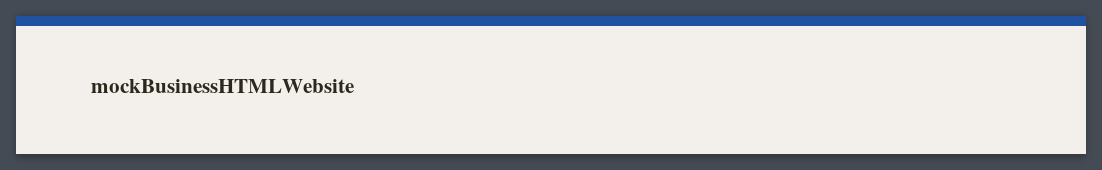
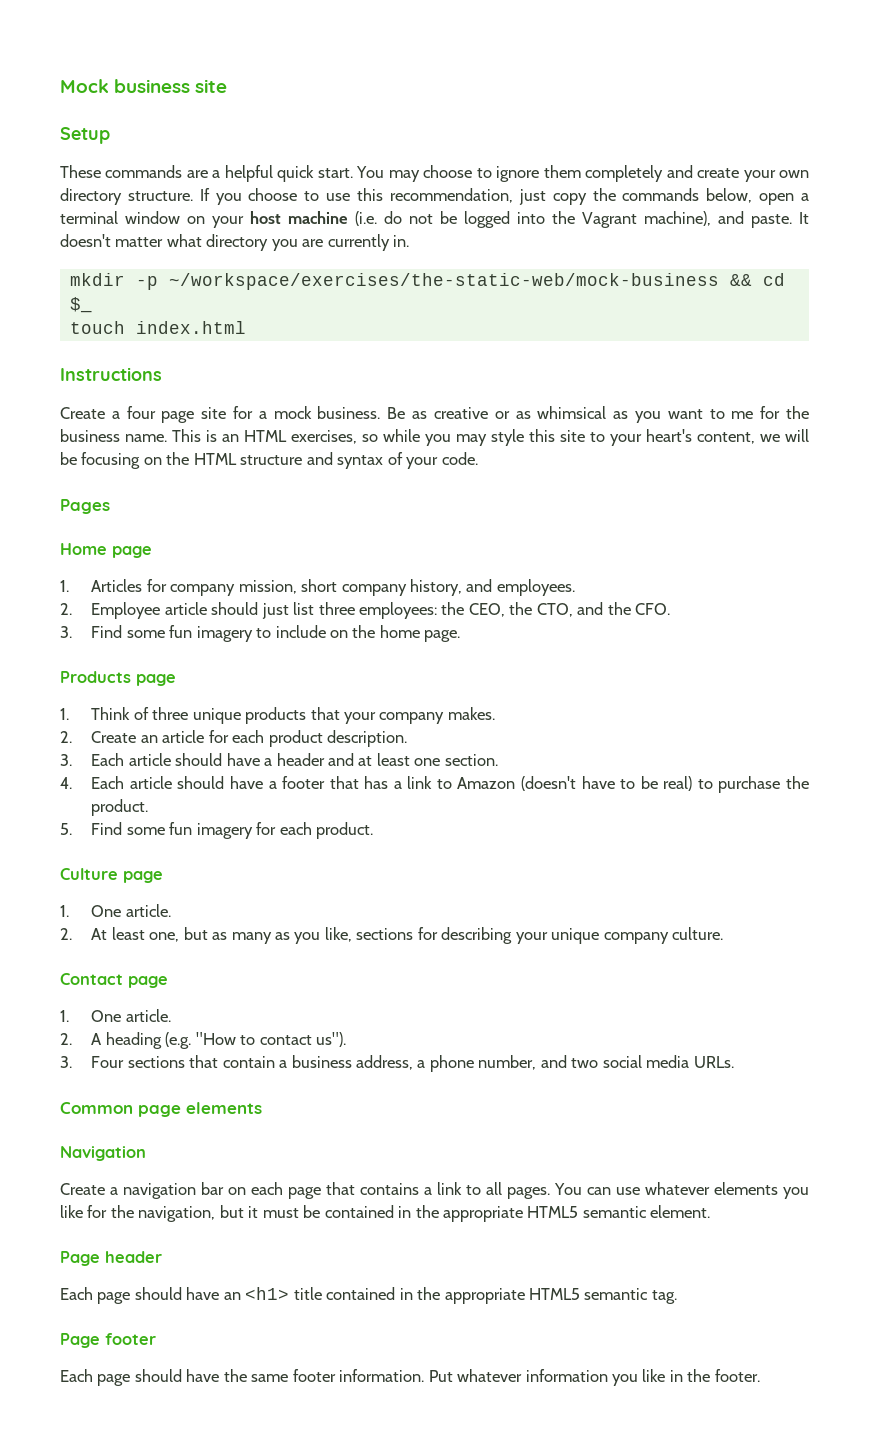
- mockBusinessHTMLWebsite
+ Mock business site
+ Setup
+ These commands are a helpful quick start. You may choose to ignore them completely and create your own directory structure. If you choose to use this recommendation, just copy the commands below, open a terminal window on your host machine (i.e. do not be logged into the Vagrant machine), and paste. It doesn't matter what directory you are currently in.
+ mkdir -p ~/workspace/exercises/the-static-web/mock-business && cd $_
+ touch index.html
+ Instructions
+ Create a four page site for a mock business. Be as creative or as whimsical as you want to me for the business name. This is an HTML exercises, so while you may style this site to your heart's content, we will be focusing on the HTML structure and syntax of your code.
+ Pages
+ Home page
+ 1. Articles for company mission, short company history, and employees.
+ 2. Employee article should just list three employees: the CEO, the CTO, and the CFO.
+ 3. Find some fun imagery to include on the home page.
+ Products page
+ 1. Think of three unique products that your company makes.
+ 2. Create an article for each product description.
+ 3. Each article should have a header and at least one section.
+ 4. Each article should have a footer that has a link to Amazon (doesn't have to be real) to purchase the product.
+ 5. Find some fun imagery for each product.
+ Culture page
+ 1. One article.
+ 2. At least one, but as many as you like, sections for describing your unique company culture.
+ Contact page
+ 1. One article.
+ 2. A heading (e.g. "How to contact us").
+ 3. Four sections that contain a business address, a phone number, and two social media URLs.
+ Common page elements
+ Navigation
+ Create a navigation bar on each page that contains a link to all pages. You can use whatever elements you like for the navigation, but it must be contained in the appropriate HTML5 semantic element.
+ Page header
+ Each page should have an <h1> title contained in the appropriate HTML5 semantic tag.
+ Page footer
+ Each page should have the same footer information. Put whatever information you like in the footer.

